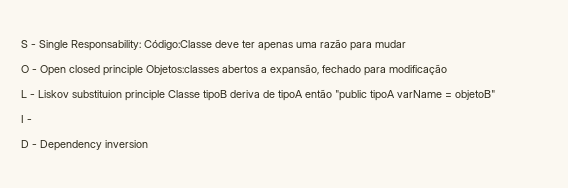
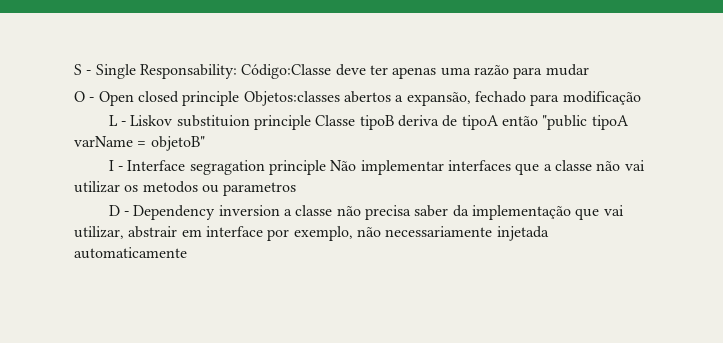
- I -
- D - Dependency inversion
+ I - Interface segragation principle Não implementar interfaces que a classe não vai utilizar os metodos ou parametros
+ D - Dependency inversion a classe não precisa saber da implementação que vai utilizar, abstrair em interface por exemplo, não necessariamente injetada automaticamente

